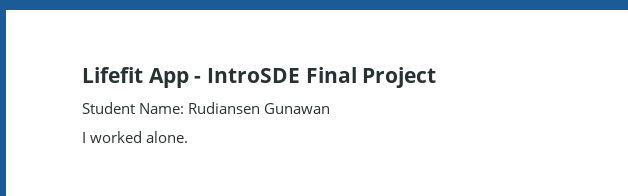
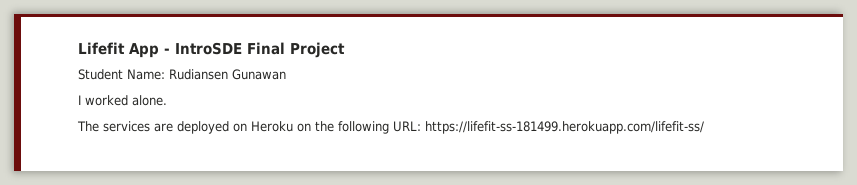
+ The services are deployed on Heroku on the following URL: https://lifefit-ss-181499.herokuapp.com/lifefit-ss/

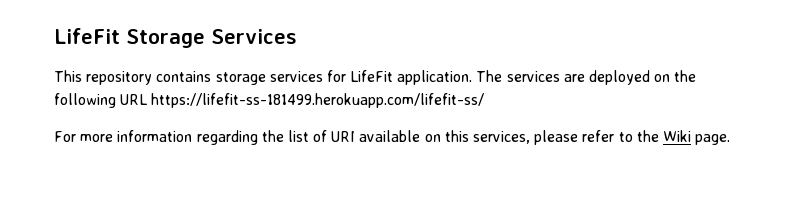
- Lifefit App - IntroSDE Final Project
- Student Name: Rudiansen Gunawan
- I worked alone.
- The services are deployed on Heroku on the following URL: https://lifefit-ss-181499.herokuapp.com/lifefit-ss/
+ LifeFit Storage Services
+ This repository contains storage services for LifeFit application. The services are deployed on the following URL https://lifefit-ss-181499.herokuapp.com/lifefit-ss/
+ For more information regarding the list of URI available on this services, please refer to the Wiki page.

